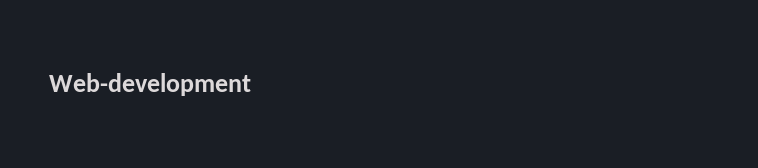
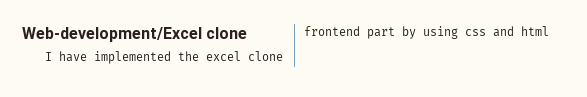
- Web-development
+ Web-development/Excel clone
+ I have implemented the excel clone frontend part by using css and html

